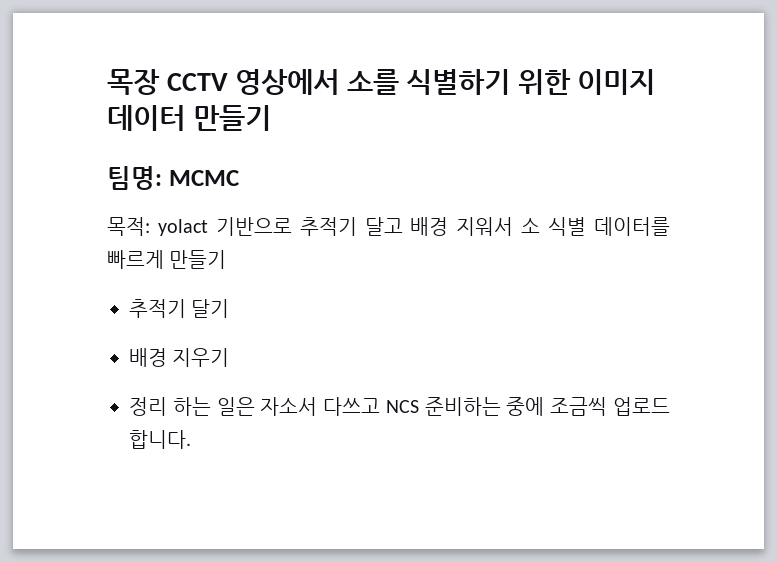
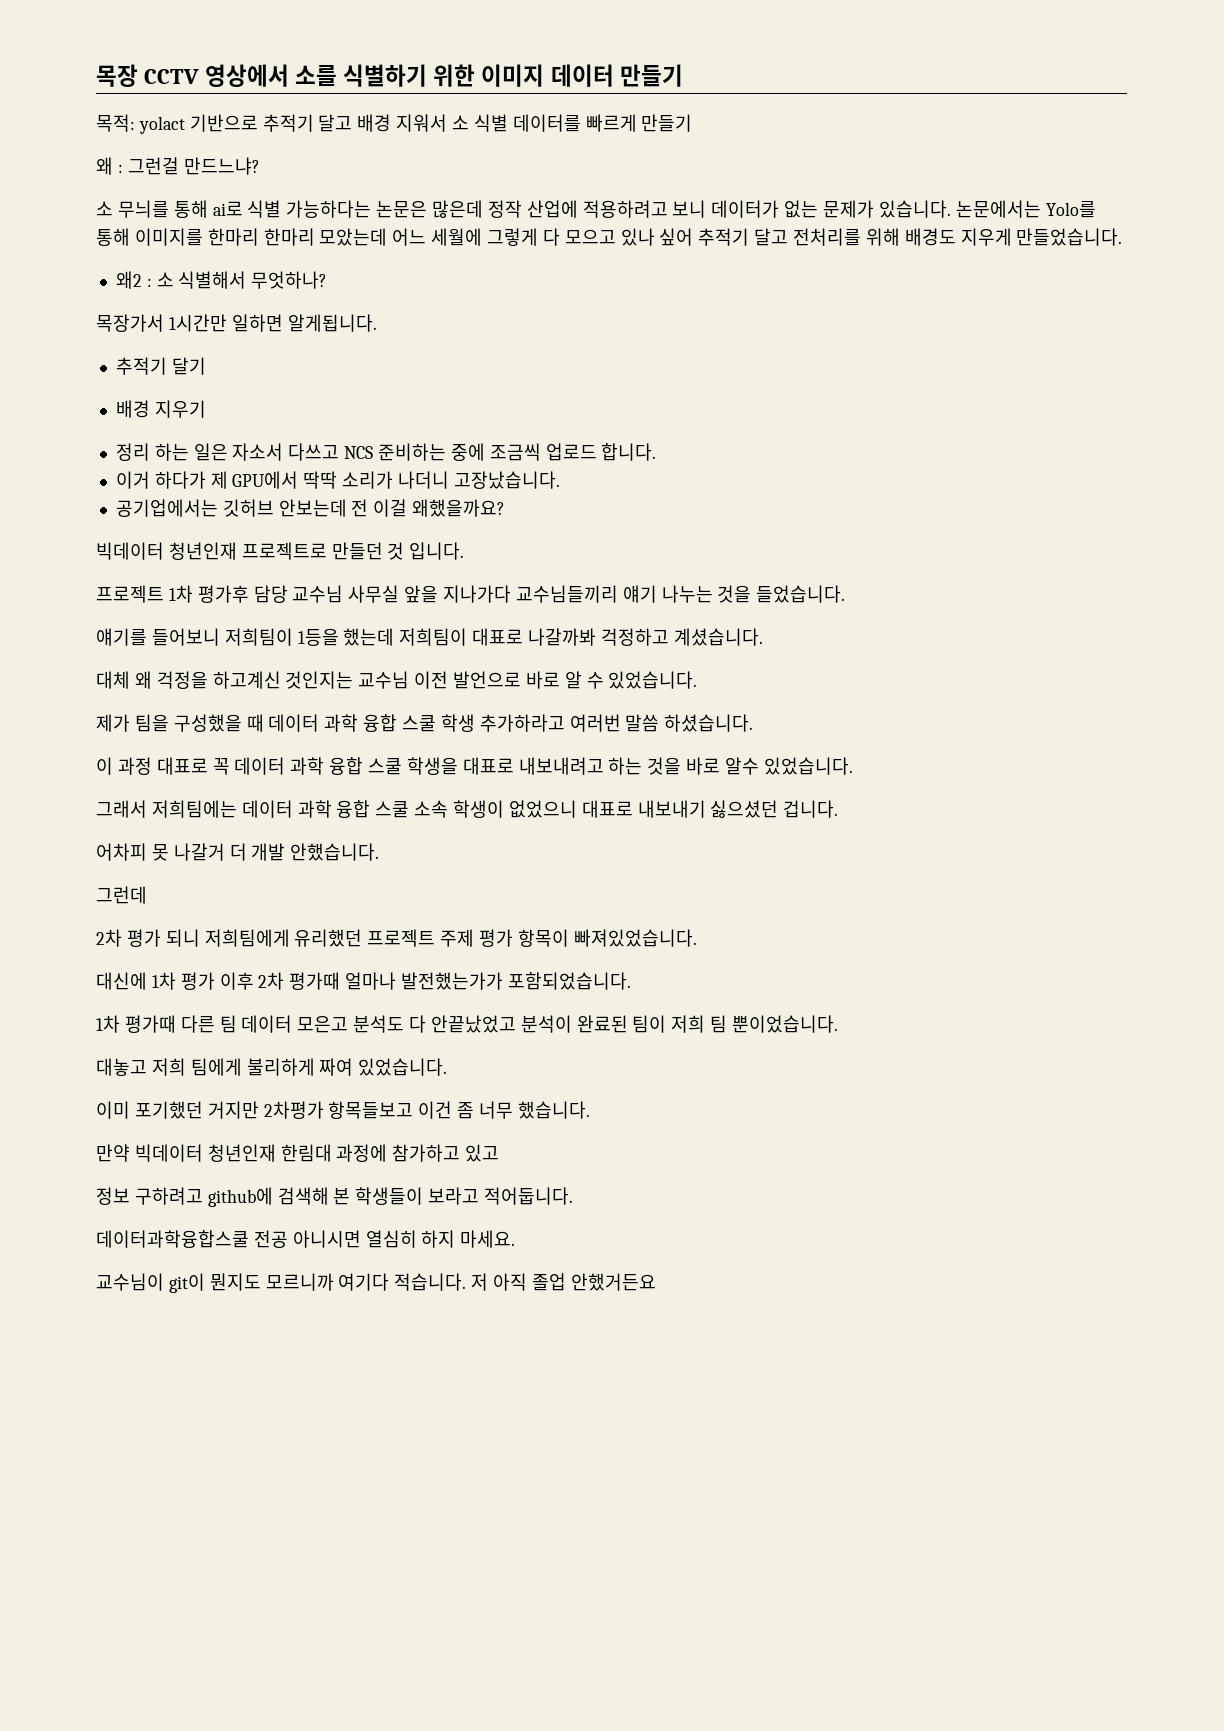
- 팀명: MCMC
+ 왜 : 그런걸 만드느냐?
+ 소 무늬를 통해 ai로 식별 가능하다는 논문은 많은데 정작 산업에 적용하려고 보니 데이터가 없는 문제가 있습니다. 논문에서는 Yolo를 통해 이미지를 한마리 한마리 모았는데 어느 세월에 그렇게 다 모으고 있나 싶어 추적기 달고 전처리를 위해 배경도 지우게 만들었습니다.
+ 왜2 : 소 식별해서 무엇하나?
+ 목장가서 1시간만 일하면 알게됩니다.
+ 이거 하다가 제 GPU에서 딱딱 소리가 나더니 고장났습니다.
+ 공기업에서는 깃허브 안보는데 전 이걸 왜했을까요?
+ 빅데이터 청년인재 프로젝트로 만들던 것 입니다.
+ 프로젝트 1차 평가후 담당 교수님 사무실 앞을 지나가다 교수님들끼리 얘기 나누는 것을 들었습니다.
+ 얘기를 들어보니 저희팀이 1등을 했는데 저희팀이 대표로 나갈까봐 걱정하고 계셨습니다.
+ 대체 왜 걱정을 하고계신 것인지는 교수님 이전 발언으로 바로 알 수 있었습니다.
+ 제가 팀을 구성했을 때 데이터 과학 융합 스쿨 학생 추가하라고 여러번 말씀 하셨습니다.
+ 이 과정 대표로 꼭 데이터 과학 융합 스쿨 학생을 대표로 내보내려고 하는 것을 바로 알수 있었습니다.
+ 그래서 저희팀에는 데이터 과학 융합 스쿨 소속 학생이 없었으니 대표로 내보내기 싫으셨던 겁니다.
+ 어차피 못 나갈거 더 개발 안했습니다.
+ 그런데
+ 2차 평가 되니 저희팀에게 유리했던 프로젝트 주제 평가 항목이 빠져있었습니다.
+ 대신에 1차 평가 이후 2차 평가때 얼마나 발전했는가가 포함되었습니다.
+ 1차 평가때 다른 팀 데이터 모은고 분석도 다 안끝났었고 분석이 완료된 팀이 저희 팀 뿐이었습니다.
+ 대놓고 저희 팀에게 불리하게 짜여 있었습니다.
+ 이미 포기했던 거지만 2차평가 항목들보고 이건 좀 너무 했습니다.
+ 만약 빅데이터 청년인재 한림대 과정에 참가하고 있고
+ 정보 구하려고 github에 검색해 본 학생들이 보라고 적어둡니다.
+ 데이터과학융합스쿨 전공 아니시면 열심히 하지 마세요.
+ 교수님이 git이 뭔지도 모르니까 여기다 적습니다. 저 아직 졸업 안했거든요

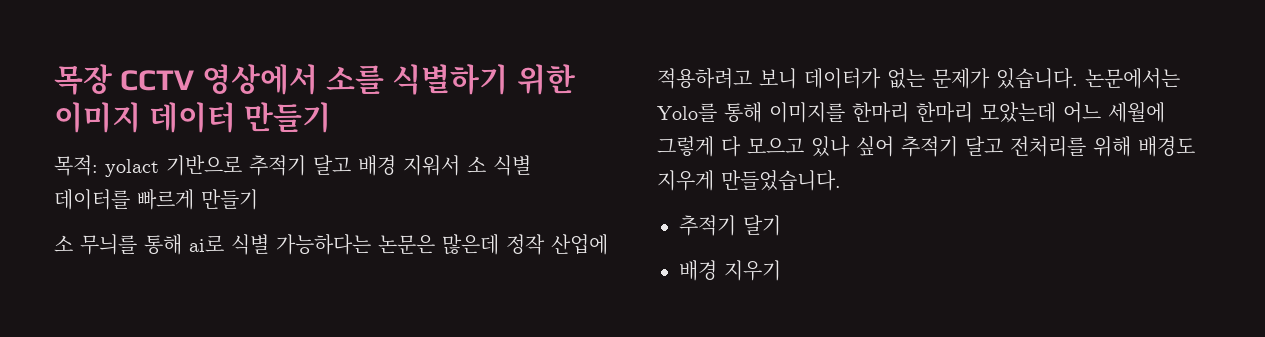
- 왜 : 그런걸 만드느냐?
- 왜2 : 소 식별해서 무엇하나?
- 목장가서 1시간만 일하면 알게됩니다.
  추적기 달기
  배경 지우기
- 정리 하는 일은 자소서 다쓰고 NCS 준비하는 중에 조금씩 업로드 합니다.
- 이거 하다가 제 GPU에서 딱딱 소리가 나더니 고장났습니다.
- 공기업에서는 깃허브 안보는데 전 이걸 왜했을까요?
- 빅데이터 청년인재 프로젝트로 만들던 것 입니다.
- 프로젝트 1차 평가후 담당 교수님 사무실 앞을 지나가다 교수님들끼리 얘기 나누는 것을 들었습니다.
- 얘기를 들어보니 저희팀이 1등을 했는데 저희팀이 대표로 나갈까봐 걱정하고 계셨습니다.
- 대체 왜 걱정을 하고계신 것인지는 교수님 이전 발언으로 바로 알 수 있었습니다.
- 제가 팀을 구성했을 때 데이터 과학 융합 스쿨 학생 추가하라고 여러번 말씀 하셨습니다.
- 이 과정 대표로 꼭 데이터 과학 융합 스쿨 학생을 대표로 내보내려고 하는 것을 바로 알수 있었습니다.
- 그래서 저희팀에는 데이터 과학 융합 스쿨 소속 학생이 없었으니 대표로 내보내기 싫으셨던 겁니다.
- 어차피 못 나갈거 더 개발 안했습니다.
- 그런데
- 2차 평가 되니 저희팀에게 유리했던 프로젝트 주제 평가 항목이 빠져있었습니다.
- 대신에 1차 평가 이후 2차 평가때 얼마나 발전했는가가 포함되었습니다.
- 1차 평가때 다른 팀 데이터 모은고 분석도 다 안끝났었고 분석이 완료된 팀이 저희 팀 뿐이었습니다.
- 대놓고 저희 팀에게 불리하게 짜여 있었습니다.
- 이미 포기했던 거지만 2차평가 항목들보고 이건 좀 너무 했습니다.
- 만약 빅데이터 청년인재 한림대 과정에 참가하고 있고
- 정보 구하려고 github에 검색해 본 학생들이 보라고 적어둡니다.
- 데이터과학융합스쿨 전공 아니시면 열심히 하지 마세요.
- 교수님이 git이 뭔지도 모르니까 여기다 적습니다. 저 아직 졸업 안했거든요

